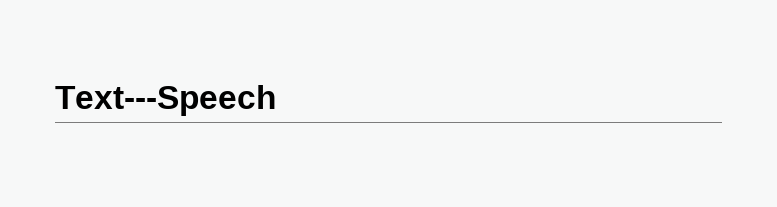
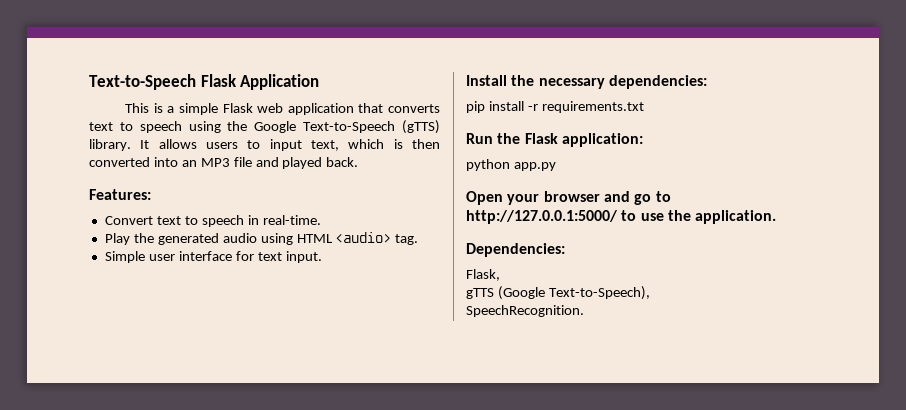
- Text---Speech
+ Text-to-Speech Flask Application
+ This is a simple Flask web application that converts text to speech using the Google Text-to-Speech (gTTS) library. It allows users to input text, which is then converted into an MP3 file and played back.
+ Features:
+ Convert text to speech in real-time.
+ Play the generated audio using HTML <audio> tag.
+ Simple user interface for text input.
+ Install the necessary dependencies:
+ pip install -r requirements.txt
+ Run the Flask application:
+ python app.py
+ Open your browser and go to http://127.0.0.1:5000/ to use the application.
+ Dependencies:
+ Flask,
+ gTTS (Google Text-to-Speech),
+ SpeechRecognition.

